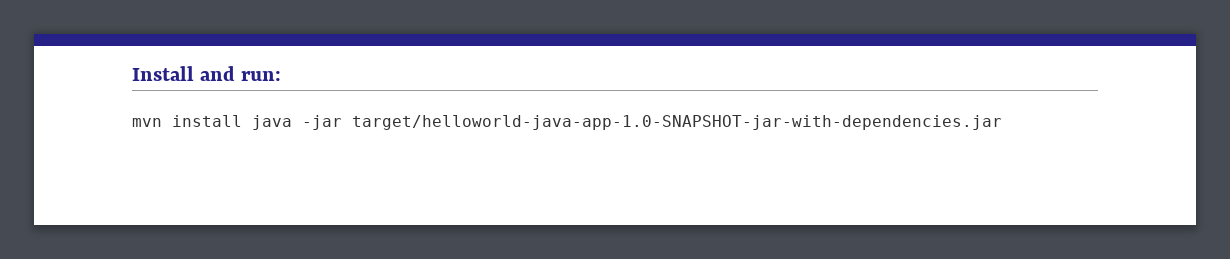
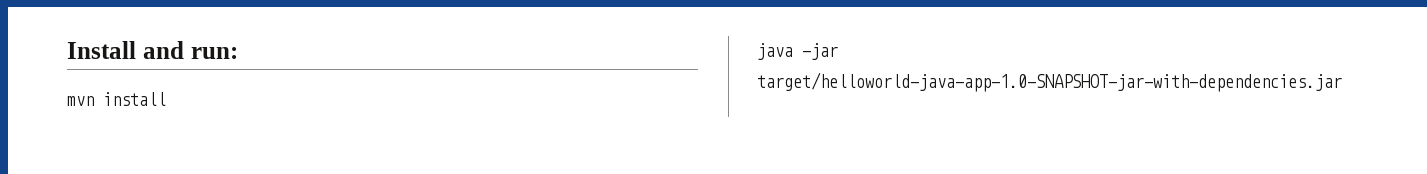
- mvn install java -jar target/helloworld-java-app-1.0-SNAPSHOT-jar-with-dependencies.jar
+ mvn install
+ java -jar target/helloworld-java-app-1.0-SNAPSHOT-jar-with-dependencies.jar

